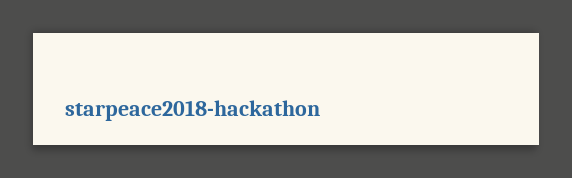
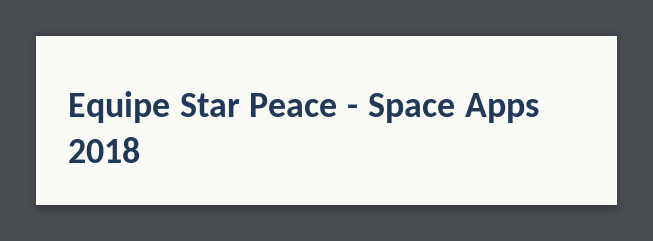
- starpeace2018-hackathon
+ Equipe Star Peace - Space Apps 2018

